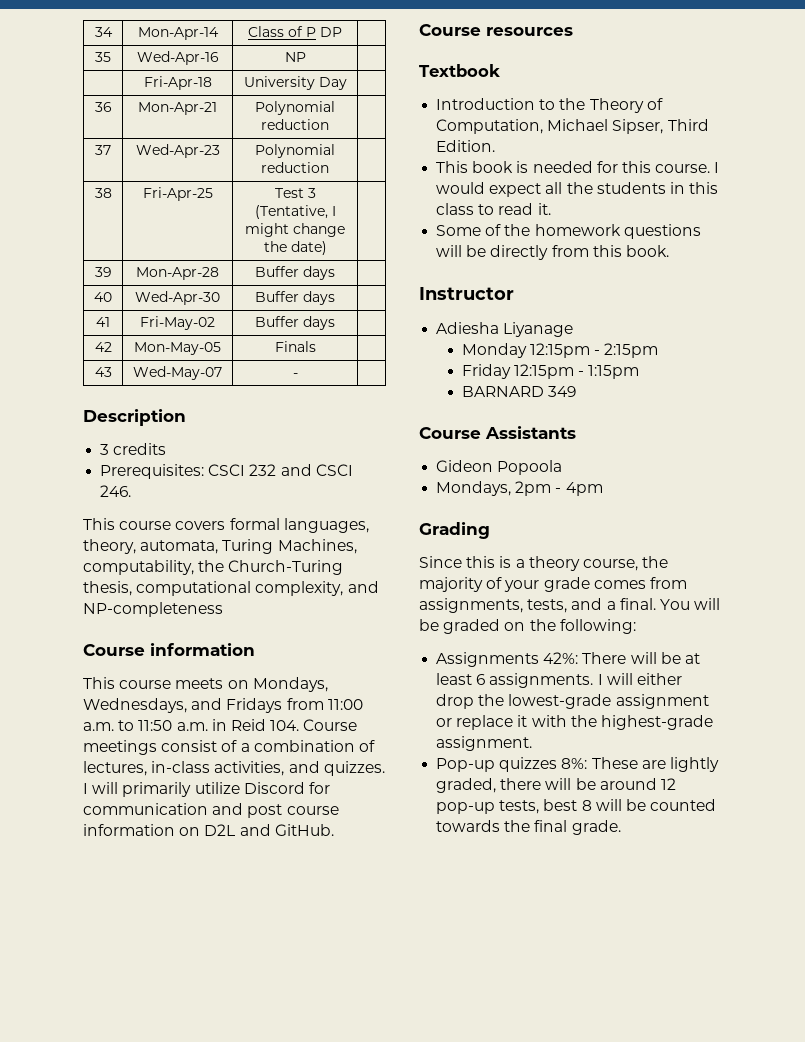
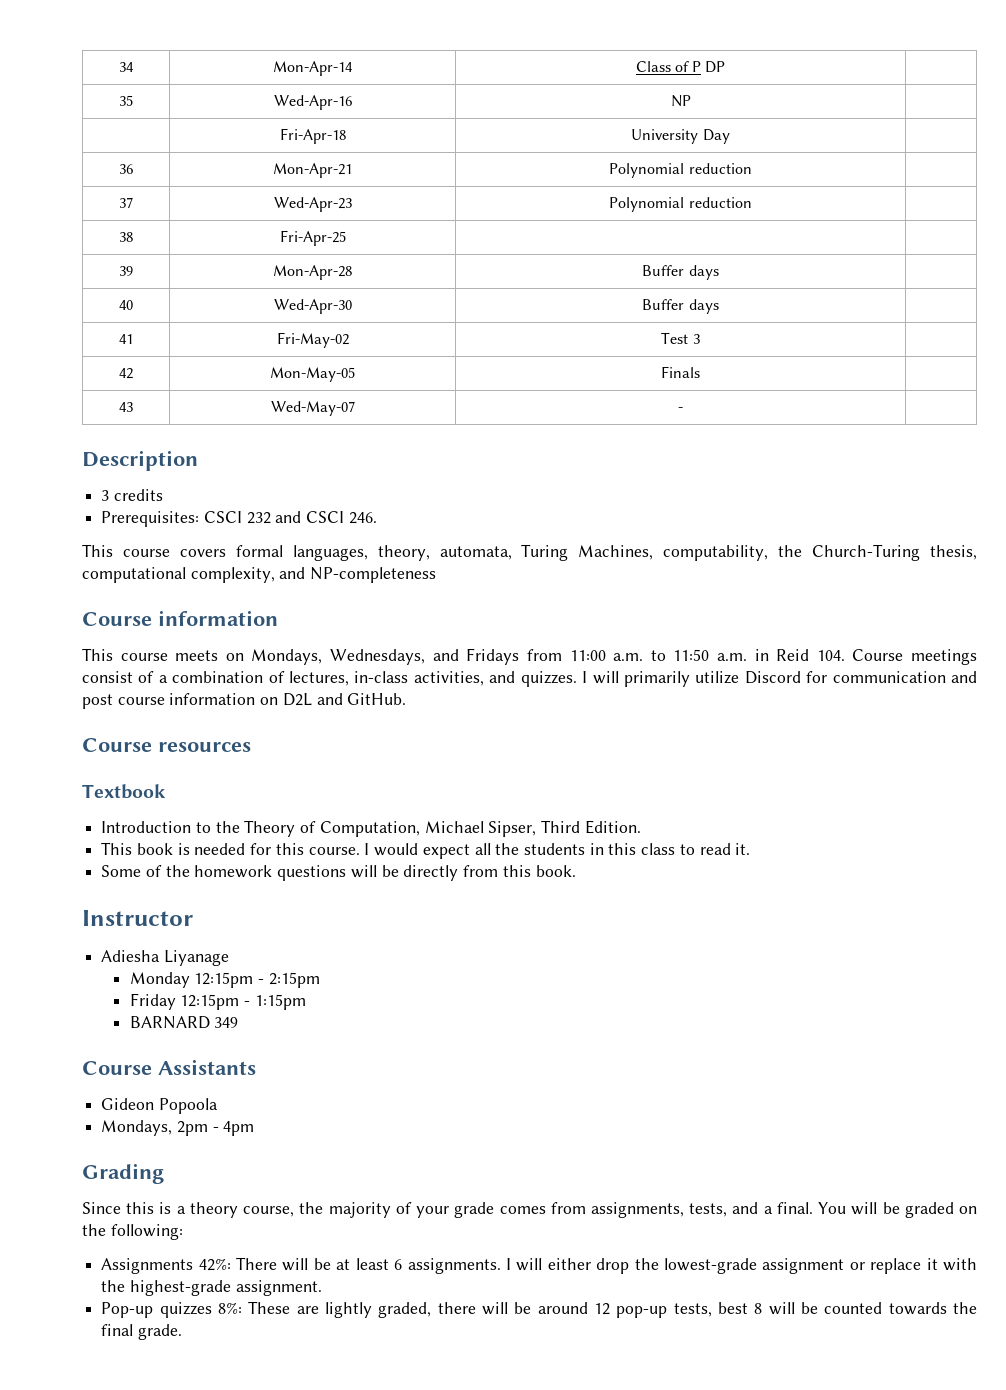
- 38 | Fri-Apr-25 | Test 3 (Tentative, I might change the date) |
+ 38 | Fri-Apr-25 | |
- 41 | Fri-May-02 | Buffer days |
+ 41 | Fri-May-02 | Test 3 |

